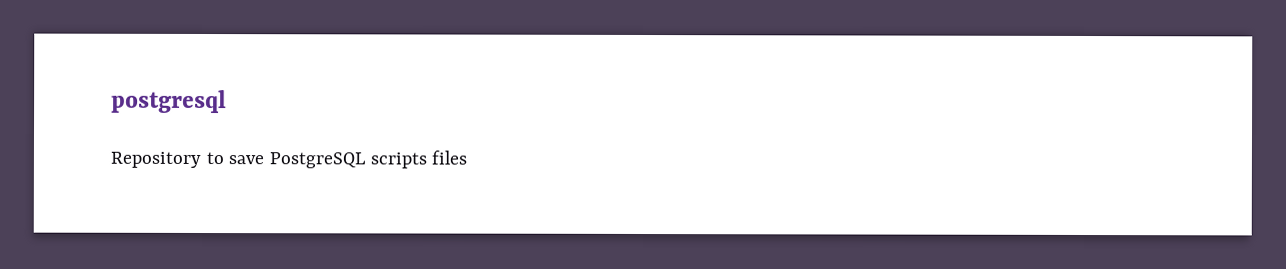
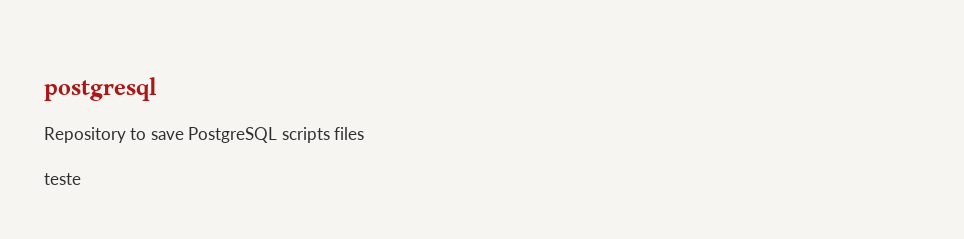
+ teste

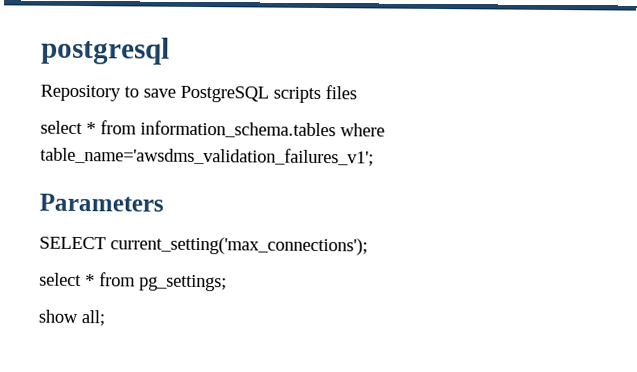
- teste
+ select * from information_schema.tables where table_name='awsdms_validation_failures_v1';
+ Parameters
+ SELECT current_setting('max_connections');
+ select * from pg_settings;
+ show all;

